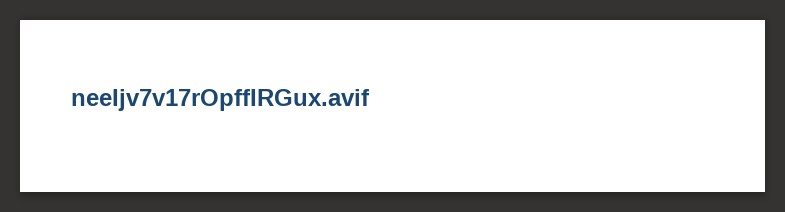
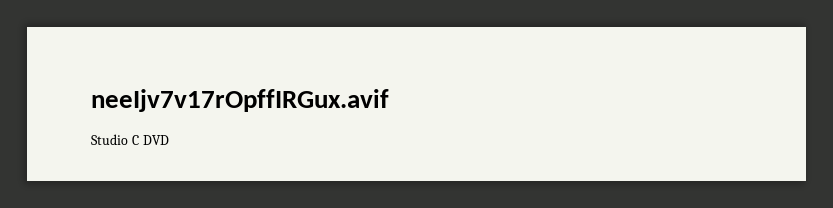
+ Studio C DVD

